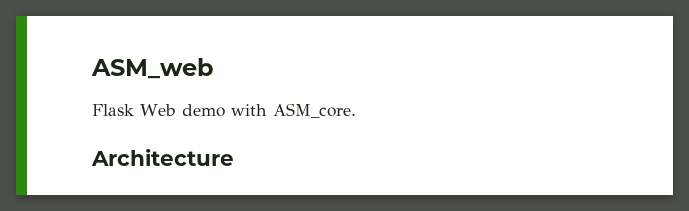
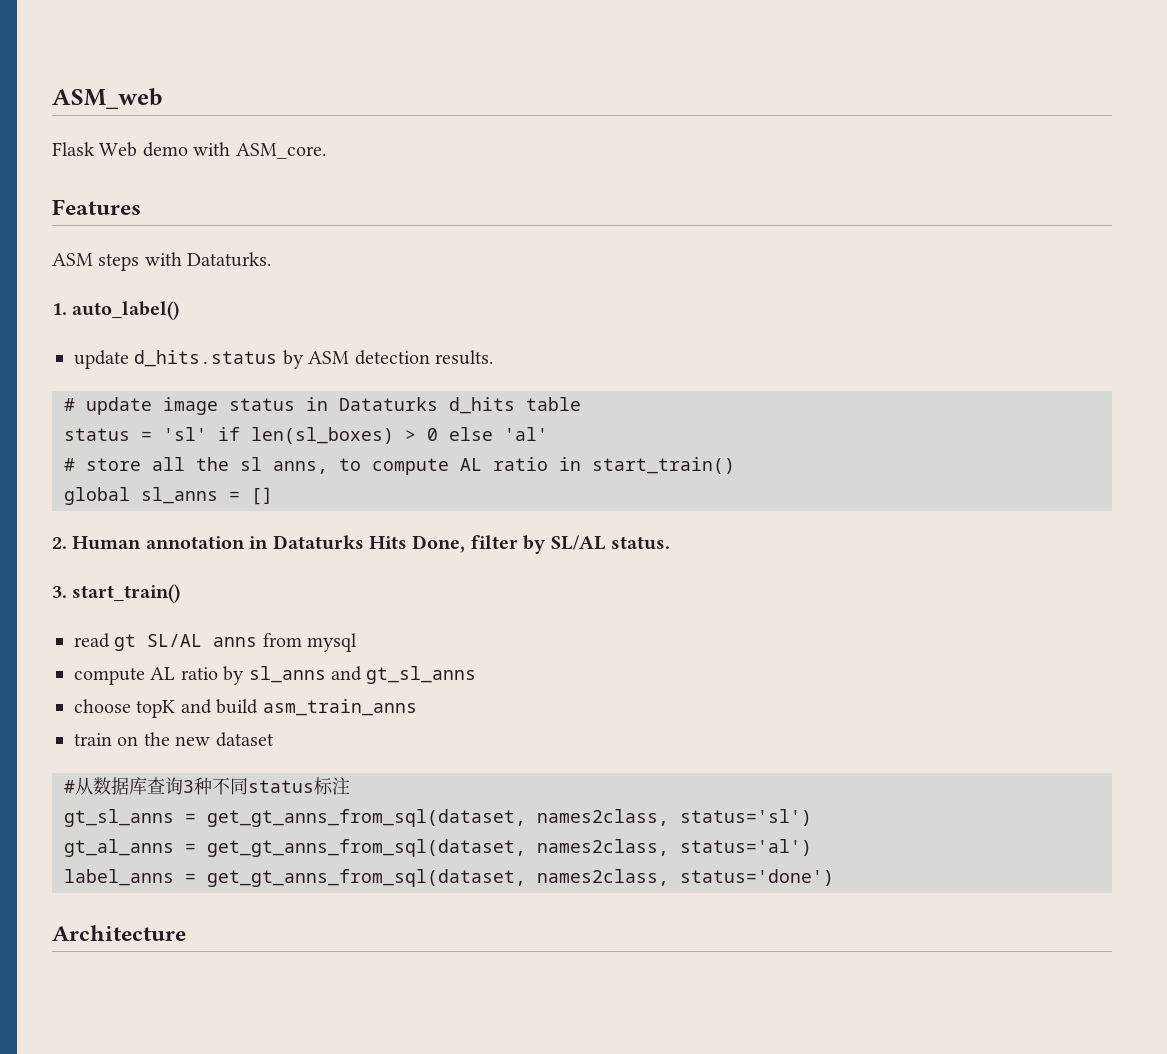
+ Features
+ ASM steps with Dataturks.
+ 1. auto_label()
+ update d_hits.status by ASM detection results.
+ # update image status in Dataturks d_hits table
+ status = 'sl' if len(sl_boxes) > 0 else 'al'
+ # store all the sl anns, to compute AL ratio in start_train()
+ global sl_anns = []
+ 2. Human annotation in Dataturks Hits Done, filter by SL/AL status.
+ 3. start_train()
+ read gt SL/AL anns from mysql
+ compute AL ratio by sl_anns and gt_sl_anns
+ choose topK and build asm_train_anns
+ train on the new dataset
+ #从数据库查询3种不同status标注
+ gt_sl_anns = get_gt_anns_from_sql(dataset, names2class, status='sl')
+ gt_al_anns = get_gt_anns_from_sql(dataset, names2class, status='al')
+ label_anns = get_gt_anns_from_sql(dataset, names2class, status='done')

